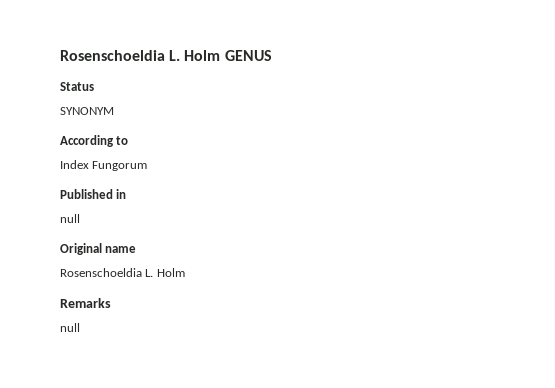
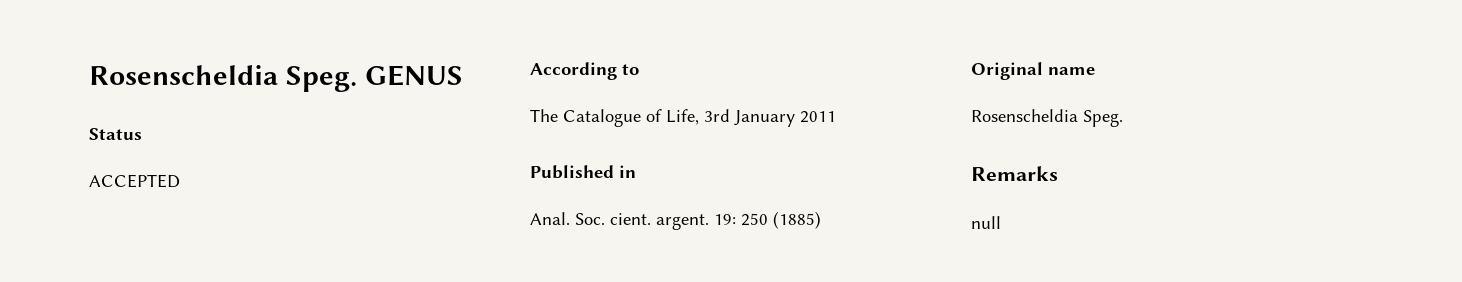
- Rosenschoeldia L. Holm GENUS
+ Rosenscheldia Speg. GENUS
- SYNONYM
+ ACCEPTED
- Index Fungorum
+ The Catalogue of Life, 3rd January 2011
  Published in
- null
+ Anal. Soc. cient. argent. 19: 250 (1885)
  Original name
- Rosenschoeldia L. Holm
+ Rosenscheldia Speg.

